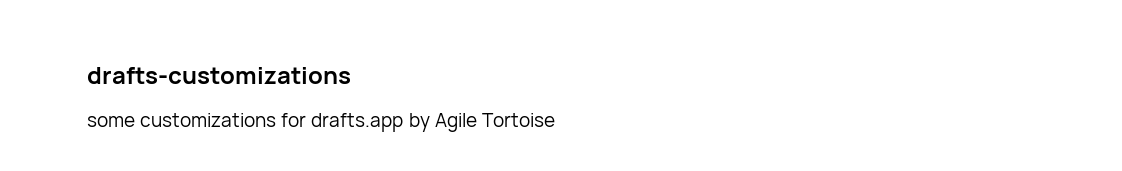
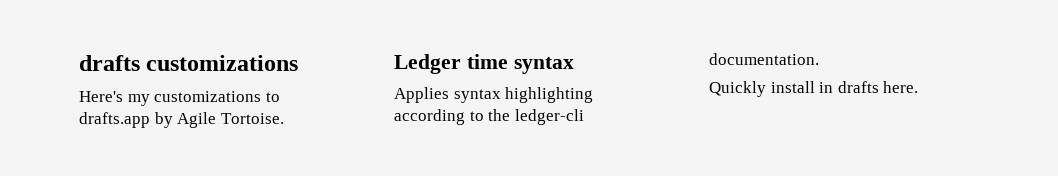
- drafts-customizations
- some customizations for drafts.app by Agile Tortoise
+ drafts customizations
+ Here's my customizations to drafts.app by Agile Tortoise.
+ Ledger time syntax
+ Applies syntax highlighting according to the ledger-cli documentation.
+ Quickly install in drafts here.

